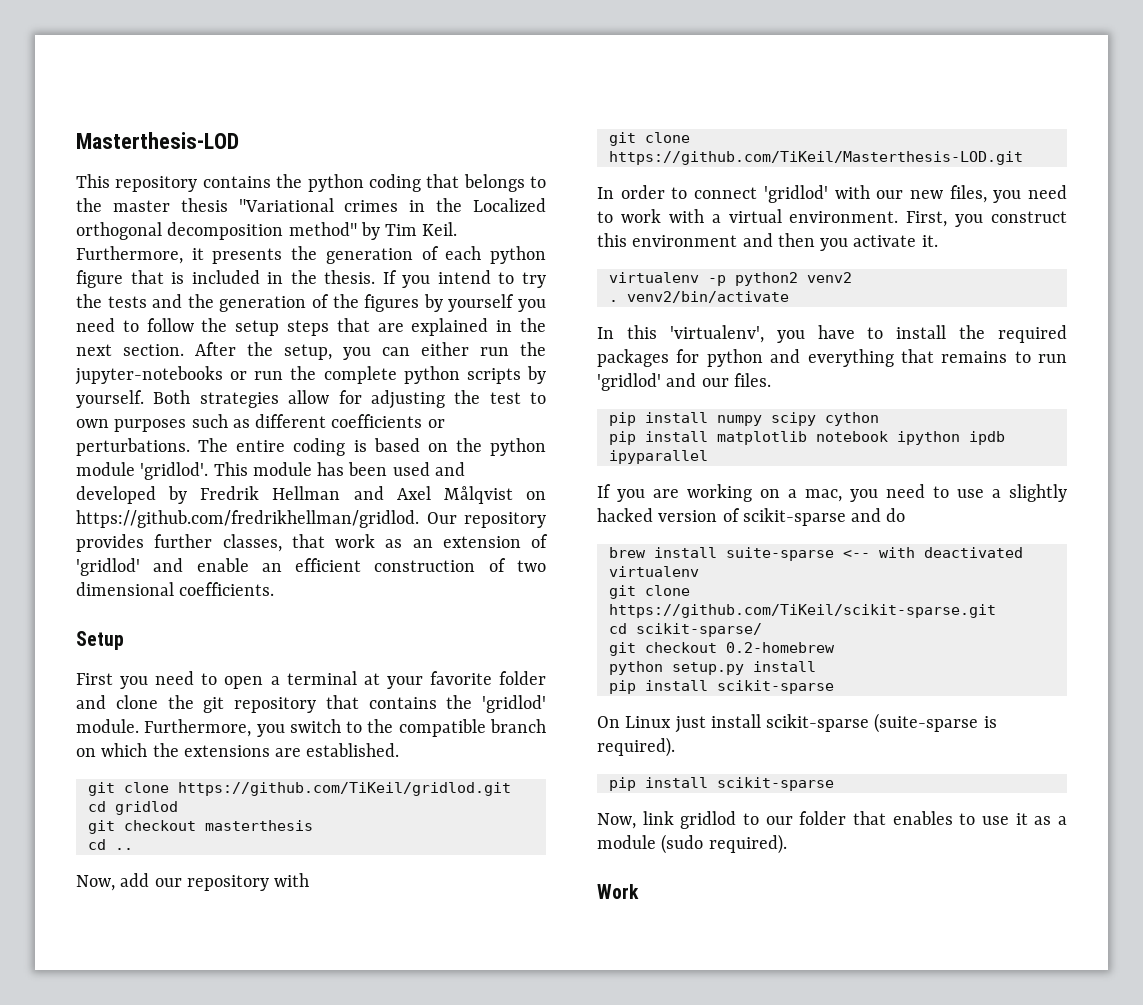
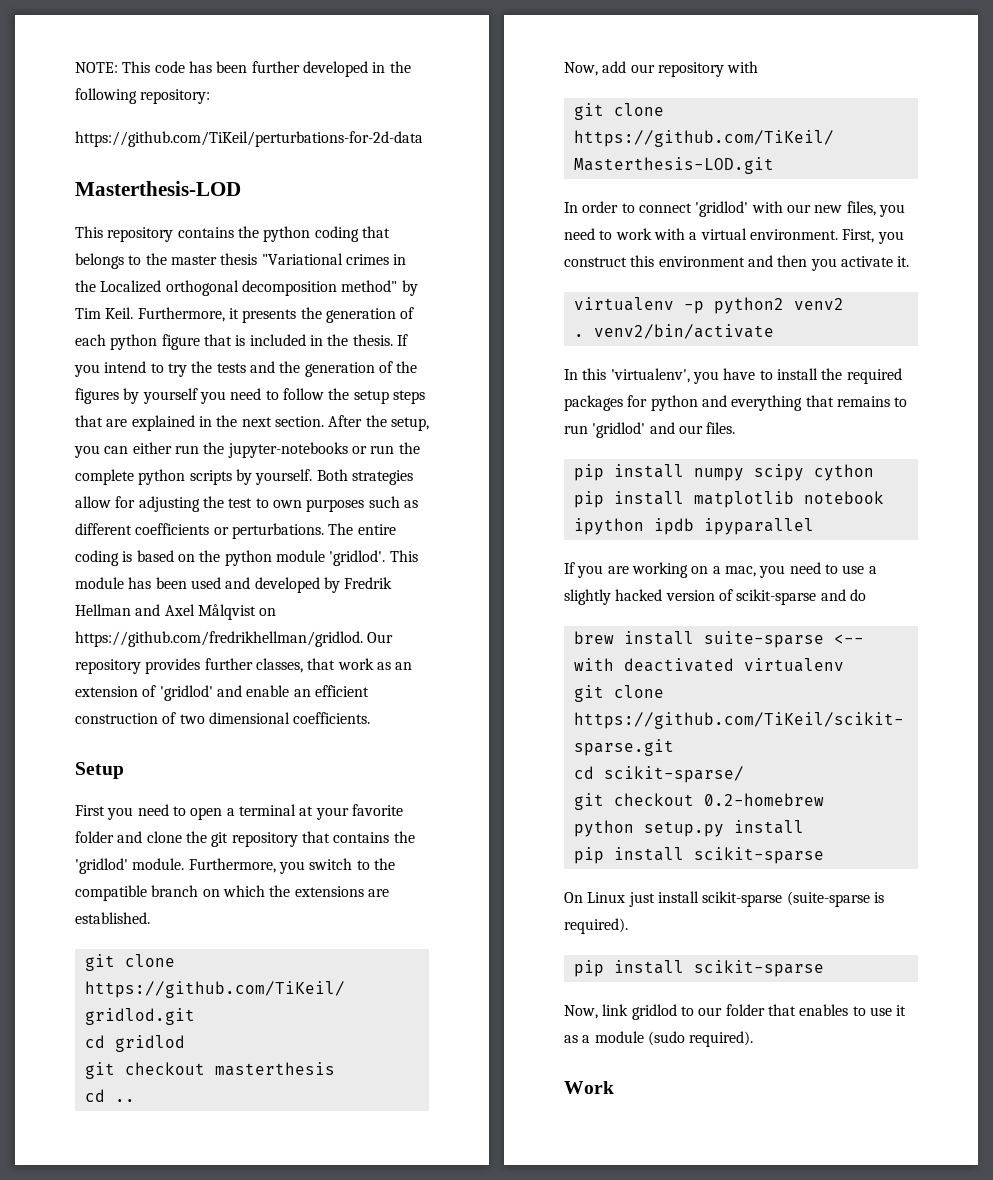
+ NOTE: This code has been further developed in the following repository:
+ https://github.com/TiKeil/perturbations-for-2d-data

